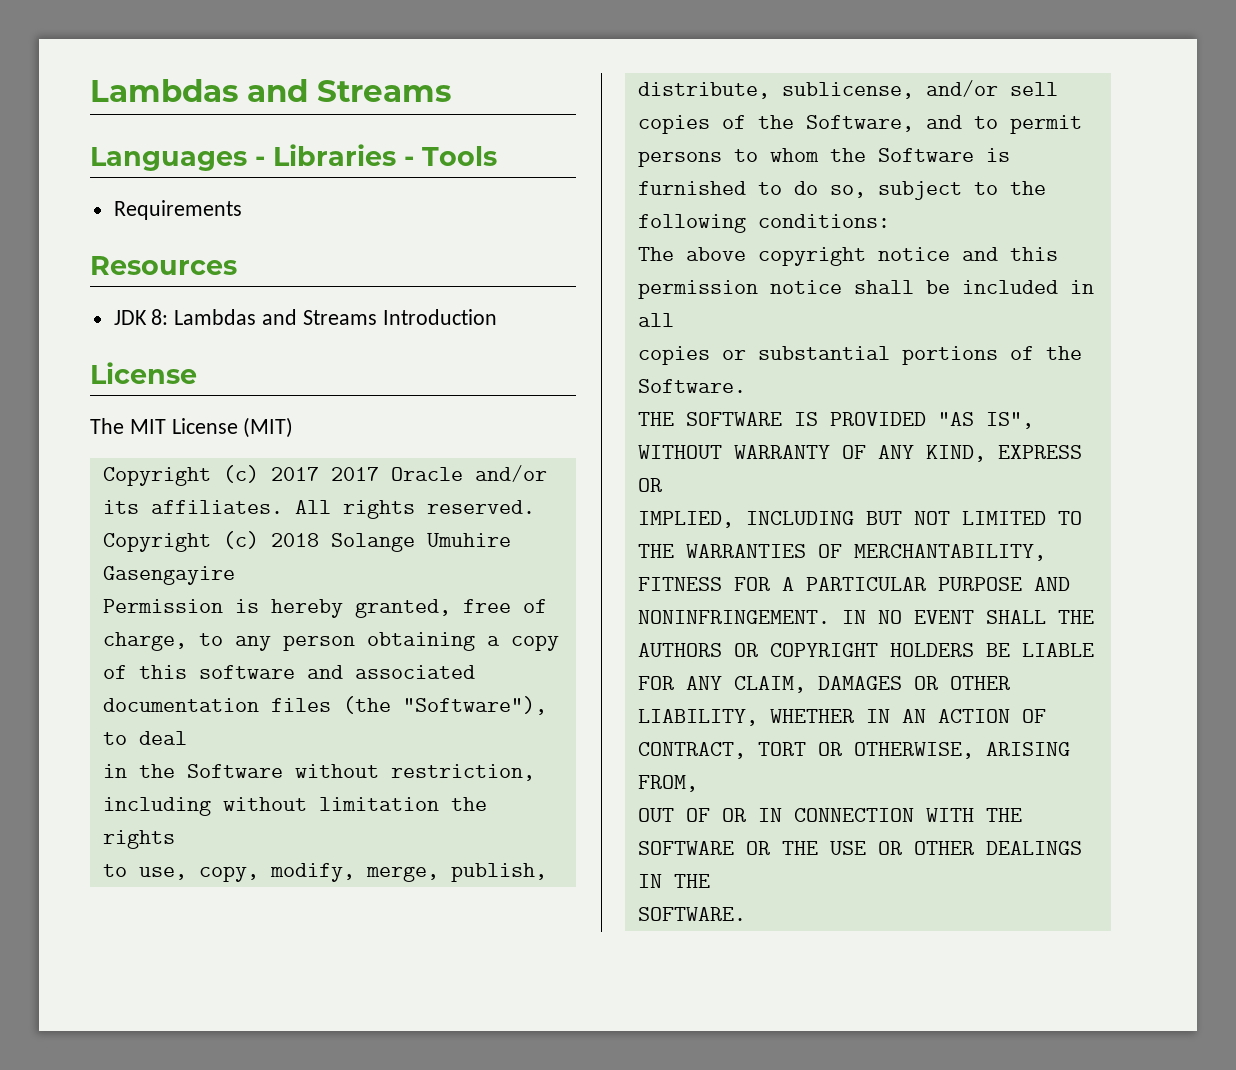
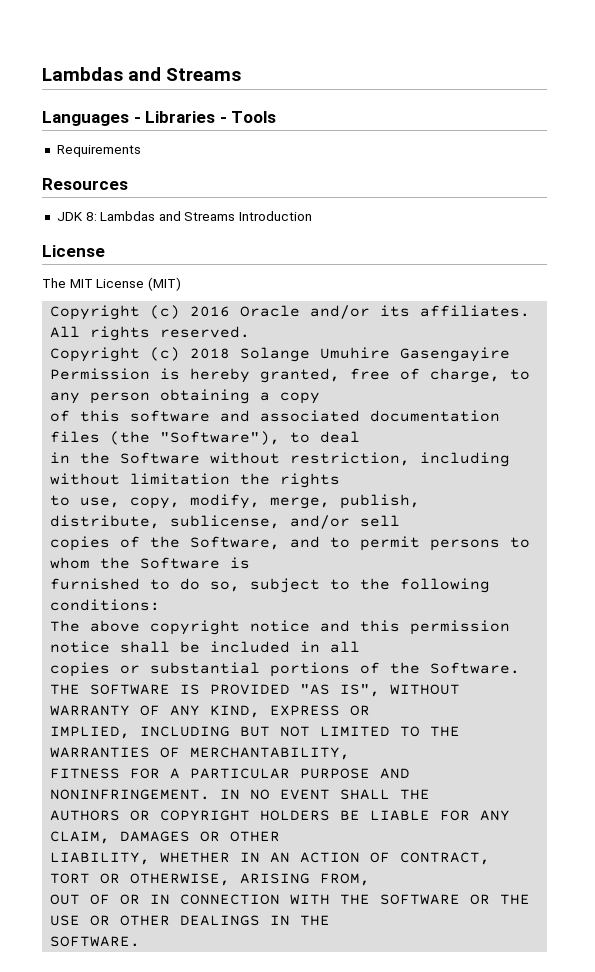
- Copyright (c) 2017 2017 Oracle and/or its affiliates.
+ Copyright (c) 2016 Oracle and/or its affiliates.

